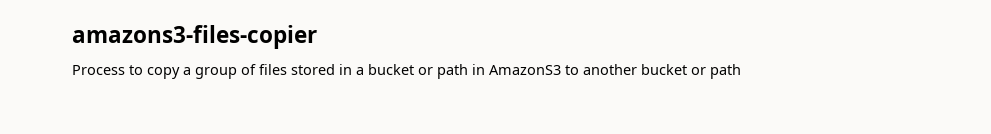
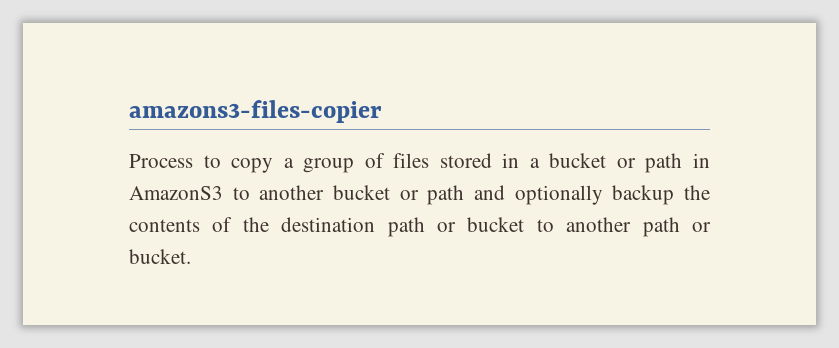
- Process to copy a group of files stored in a bucket or path in AmazonS3 to another bucket or path
+ Process to copy a group of files stored in a bucket or path in AmazonS3 to another bucket or path and optionally backup the contents of the destination path or bucket to another path or bucket.

